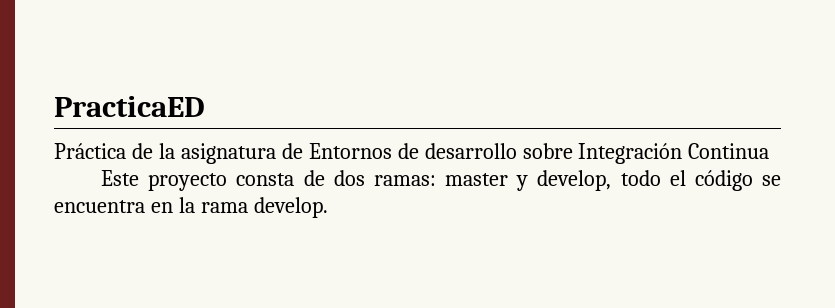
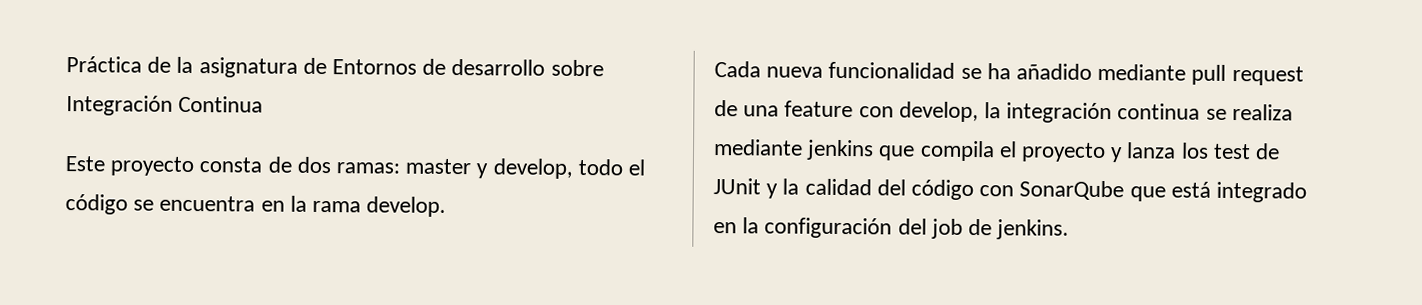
- PracticaED
+ Cada nueva funcionalidad se ha añadido mediante pull request de una feature con develop, la integración continua se realiza mediante jenkins que compila el proyecto y lanza los test de JUnit y la calidad del código con SonarQube que está integrado en la configuración del job de jenkins.

